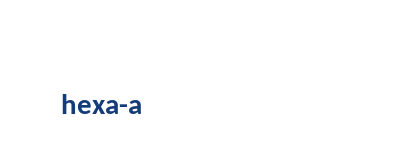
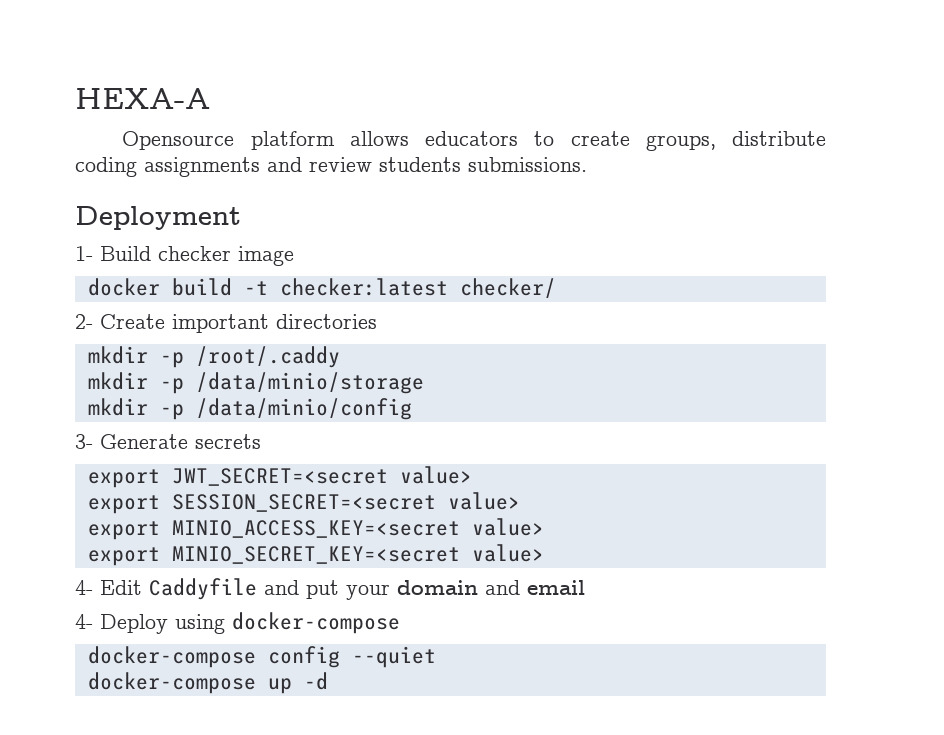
- hexa-a
+ HEXA-A
+ Opensource platform allows educators to create groups, distribute coding assignments and review students submissions.
+ Deployment
+ 1- Build checker image
+ docker build -t checker:latest checker/
+ 2- Create important directories
+ mkdir -p /root/.caddy
+ mkdir -p /data/minio/storage
+ mkdir -p /data/minio/config
+ 3- Generate secrets
+ export JWT_SECRET=<secret value>
+ export SESSION_SECRET=<secret value>
+ export MINIO_ACCESS_KEY=<secret value>
+ export MINIO_SECRET_KEY=<secret value>
+ 4- Edit Caddyfile and put your domain and email
+ 4- Deploy using docker-compose
+ docker-compose config --quiet
+ docker-compose up -d

